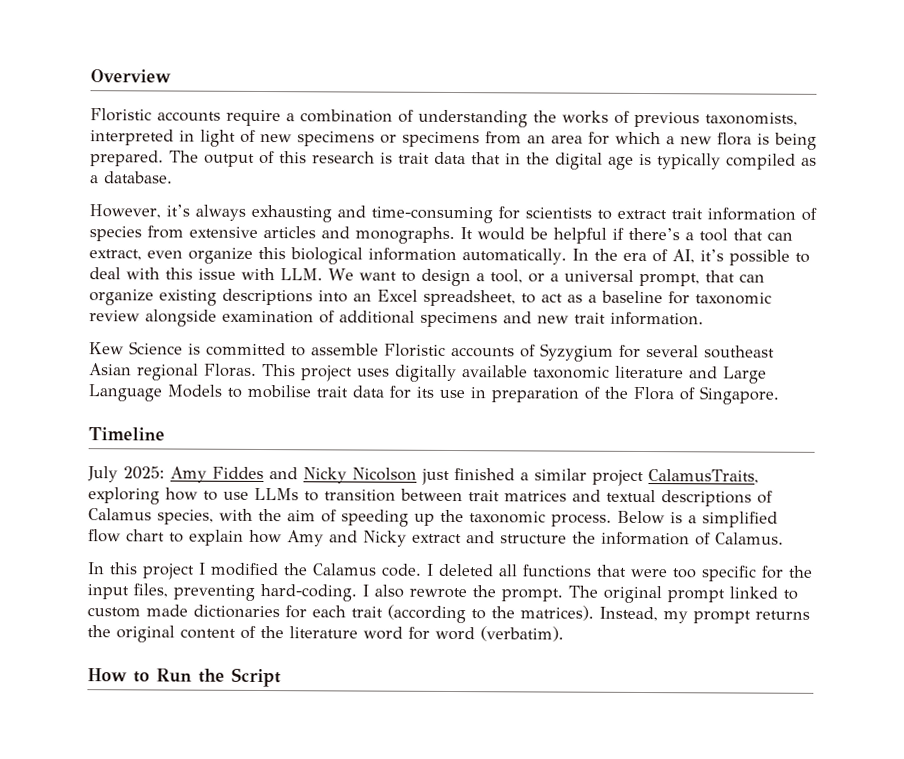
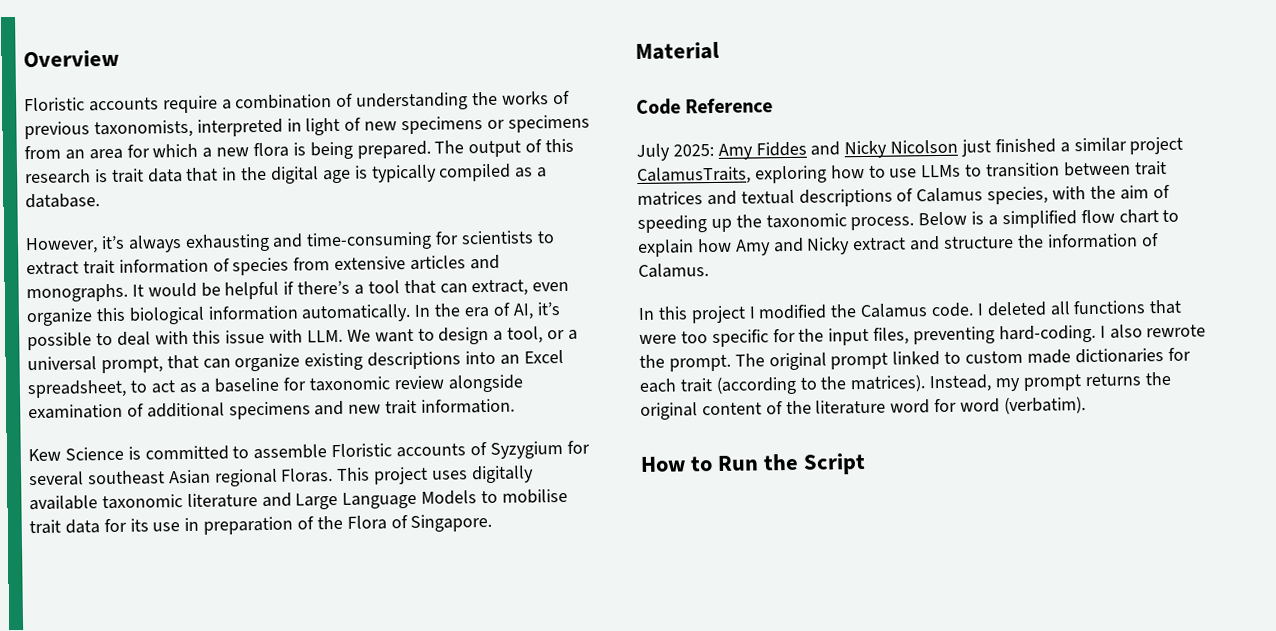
- Timeline
+ Material
+ Code Reference

